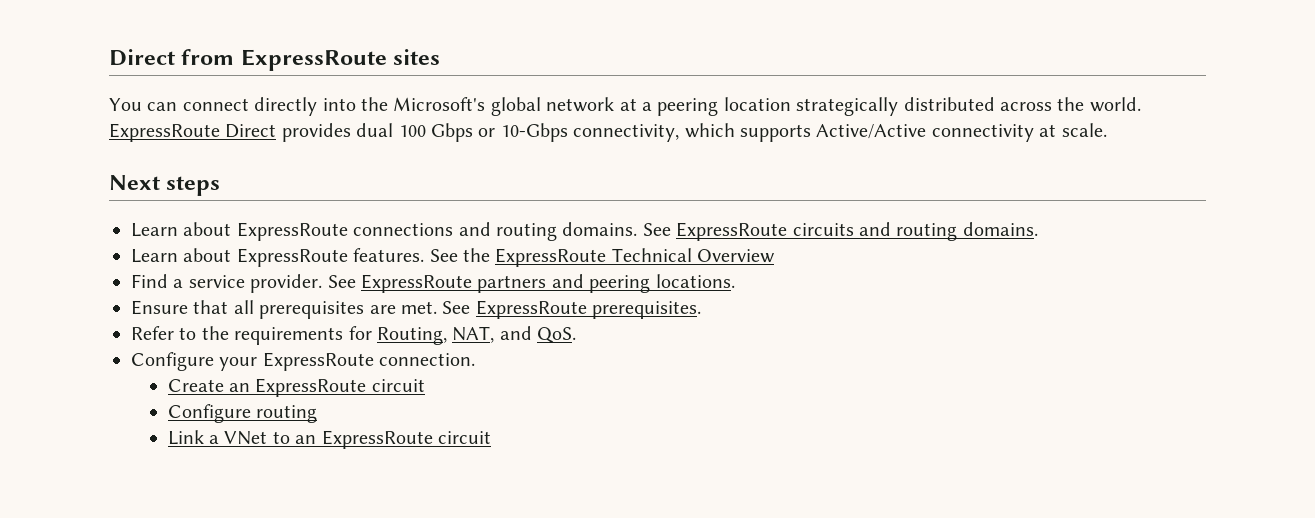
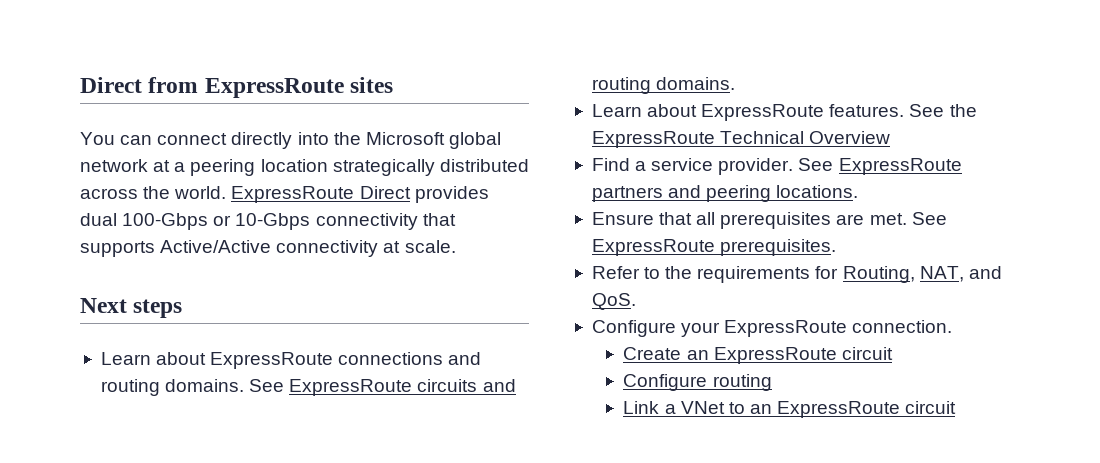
- You can connect directly into the Microsoft's global network at a peering location strategically distributed across the world.
+ You can connect directly into the Microsoft global network at a peering location strategically distributed across the world.
- ExpressRoute Direct provides dual 100 Gbps or 10-Gbps connectivity, which supports Active/Active connectivity at scale.
+ ExpressRoute Direct provides dual 100-Gbps or 10-Gbps connectivity that supports Active/Active connectivity at scale.

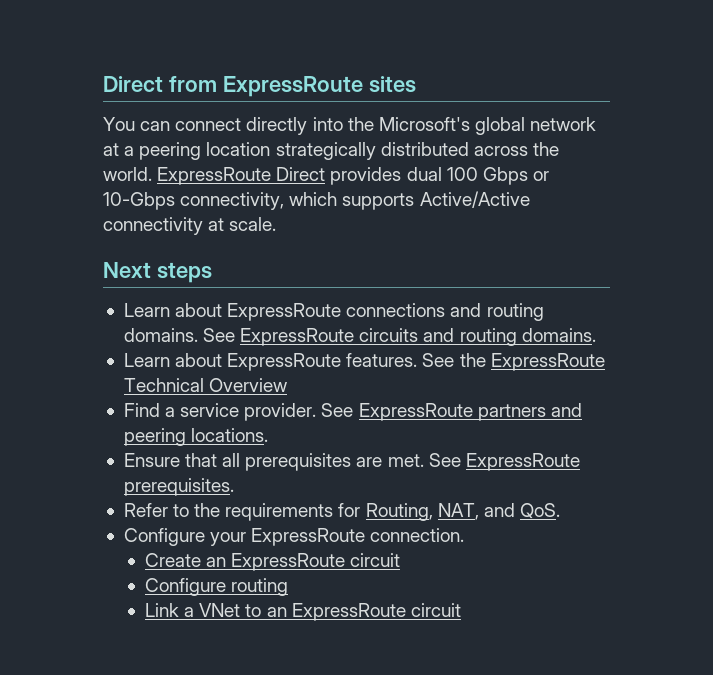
- You can connect directly into the Microsoft global network at a peering location strategically distributed across the world.
+ You can connect directly into the Microsoft's global network at a peering location strategically distributed across the world.
- ExpressRoute Direct provides dual 100-Gbps or 10-Gbps connectivity that supports Active/Active connectivity at scale.
+ ExpressRoute Direct provides dual 100 Gbps or 10-Gbps connectivity, which supports Active/Active connectivity at scale.

